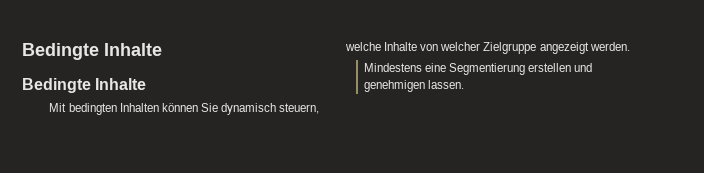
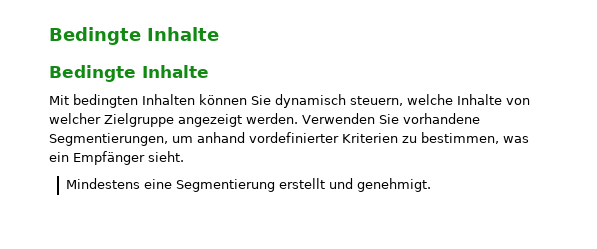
+ Verwenden Sie vorhandene Segmentierungen, um anhand vordefinierter Kriterien zu bestimmen, was ein Empfänger sieht.
- Mindestens eine Segmentierung erstellen und genehmigen lassen.
+ Mindestens eine Segmentierung erstellt und genehmigt.

